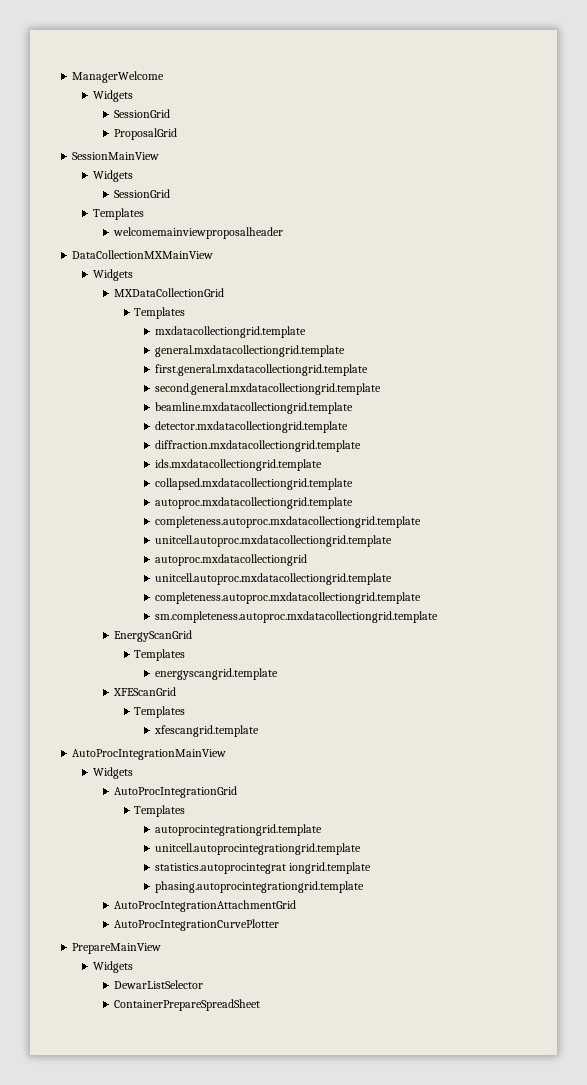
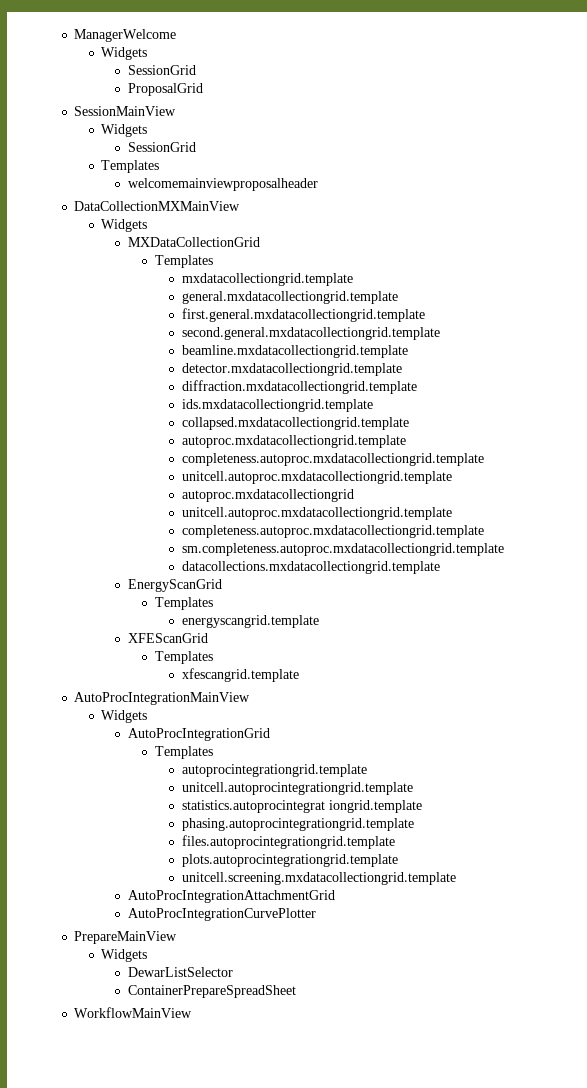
+ datacollections.mxdatacollectiongrid.template
+ files.autoprocintegrationgrid.template
+ plots.autoprocintegrationgrid.template
+ unitcell.screening.mxdatacollectiongrid.template
+ WorkflowMainView

